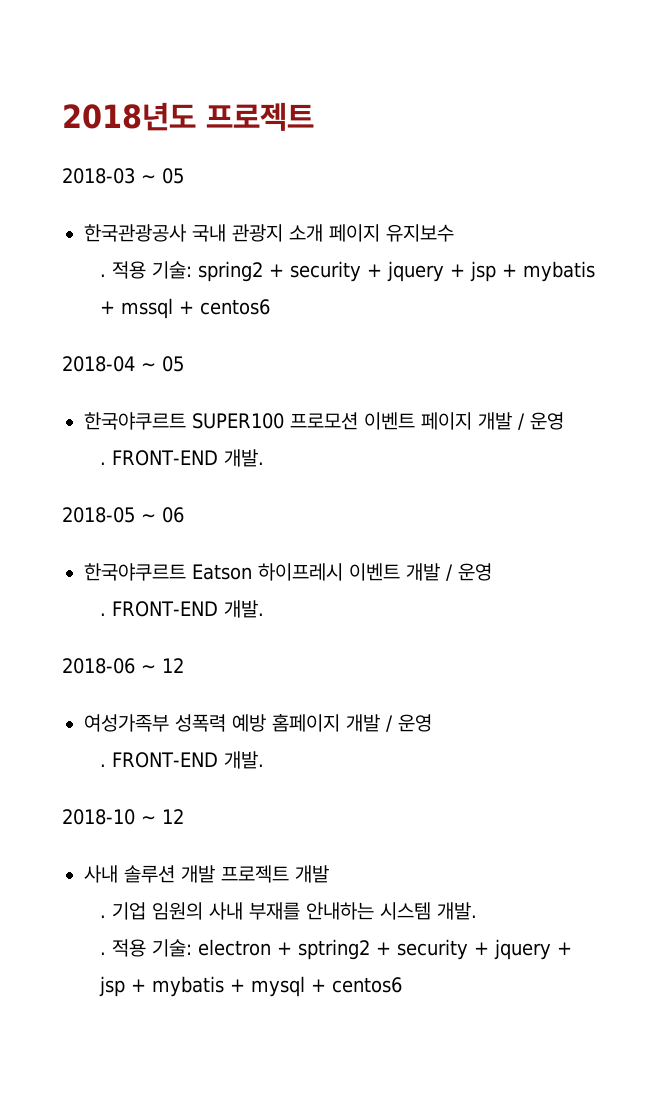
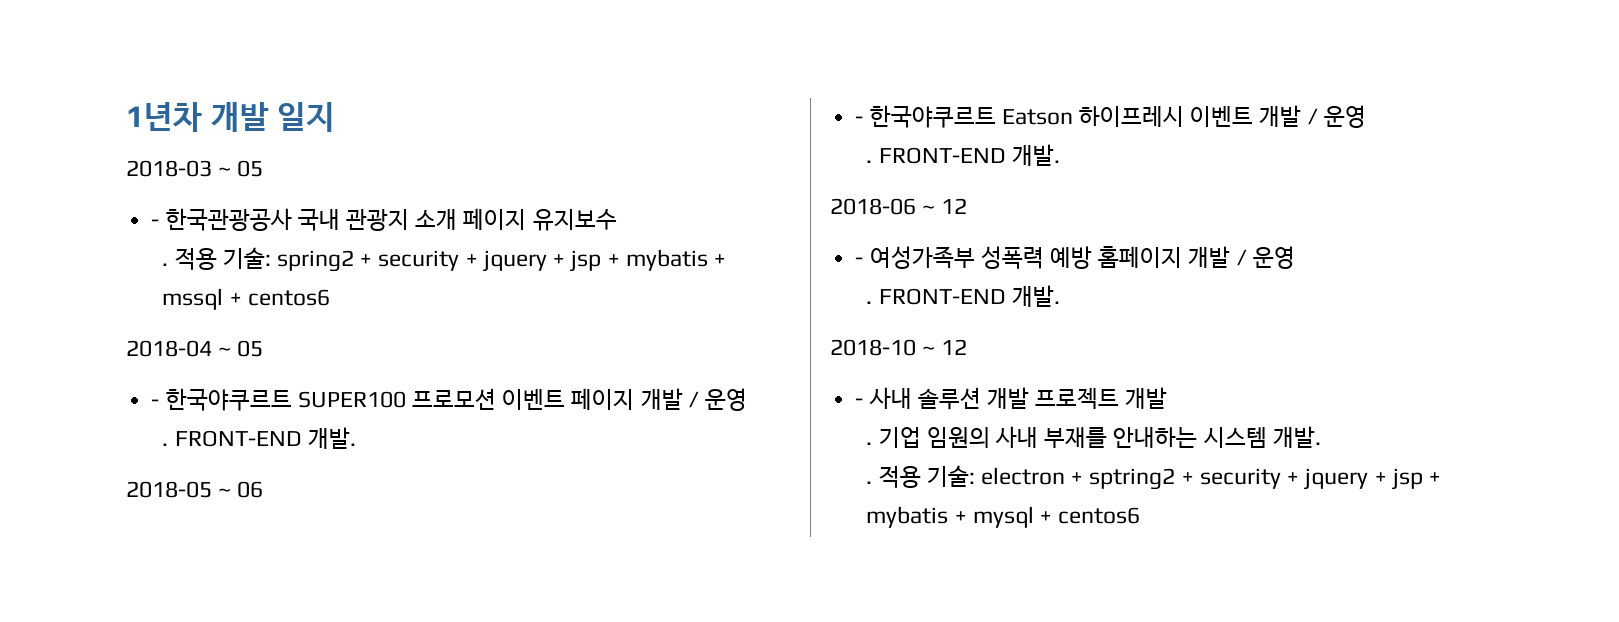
- 2018년도 프로젝트
+ 1년차 개발 일지
- 한국관광공사 국내 관광지 소개 페이지 유지보수
+ - 한국관광공사 국내 관광지 소개 페이지 유지보수
- 한국야쿠르트 SUPER100 프로모션 이벤트 페이지 개발 / 운영
+ - 한국야쿠르트 SUPER100 프로모션 이벤트 페이지 개발 / 운영
- 한국야쿠르트 Eatson 하이프레시 이벤트 개발 / 운영
+ - 한국야쿠르트 Eatson 하이프레시 이벤트 개발 / 운영
- 여성가족부 성폭력 예방 홈페이지 개발 / 운영
+ - 여성가족부 성폭력 예방 홈페이지 개발 / 운영
- 사내 솔루션 개발 프로젝트 개발
+ - 사내 솔루션 개발 프로젝트 개발

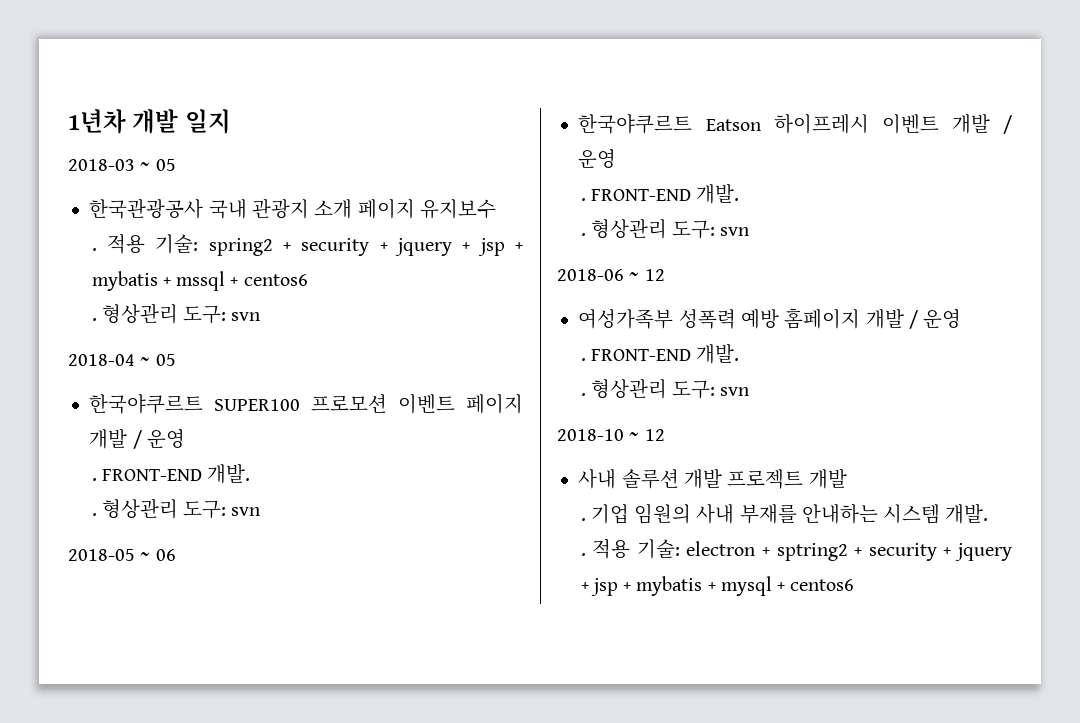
- - 한국관광공사 국내 관광지 소개 페이지 유지보수
+ 한국관광공사 국내 관광지 소개 페이지 유지보수
  적용 기술: spring2 + security + jquery + jsp + mybatis + mssql + centos6
+ . 형상관리 도구: svn
- - 한국야쿠르트 SUPER100 프로모션 이벤트 페이지 개발 / 운영
+ 한국야쿠르트 SUPER100 프로모션 이벤트 페이지 개발 / 운영
  . FRONT-END 개발.
+ . 형상관리 도구: svn
- - 한국야쿠르트 Eatson 하이프레시 이벤트 개발 / 운영
+ 한국야쿠르트 Eatson 하이프레시 이벤트 개발 / 운영
  . FRONT-END 개발.
+ . 형상관리 도구: svn
- - 여성가족부 성폭력 예방 홈페이지 개발 / 운영
+ 여성가족부 성폭력 예방 홈페이지 개발 / 운영
  . FRONT-END 개발.
+ . 형상관리 도구: svn
- - 사내 솔루션 개발 프로젝트 개발
+ 사내 솔루션 개발 프로젝트 개발

